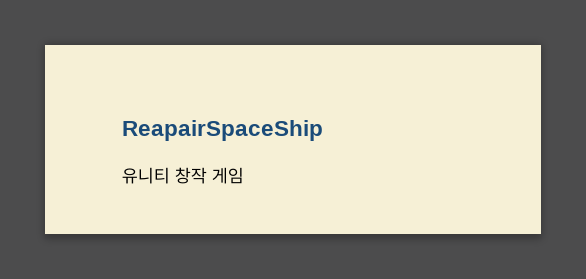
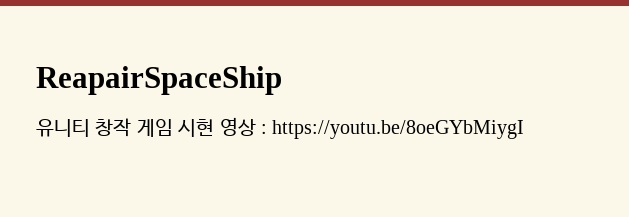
- 유니티 창작 게임
+ 유니티 창작 게임 시현 영상 : https://youtu.be/8oeGYbMiygI

